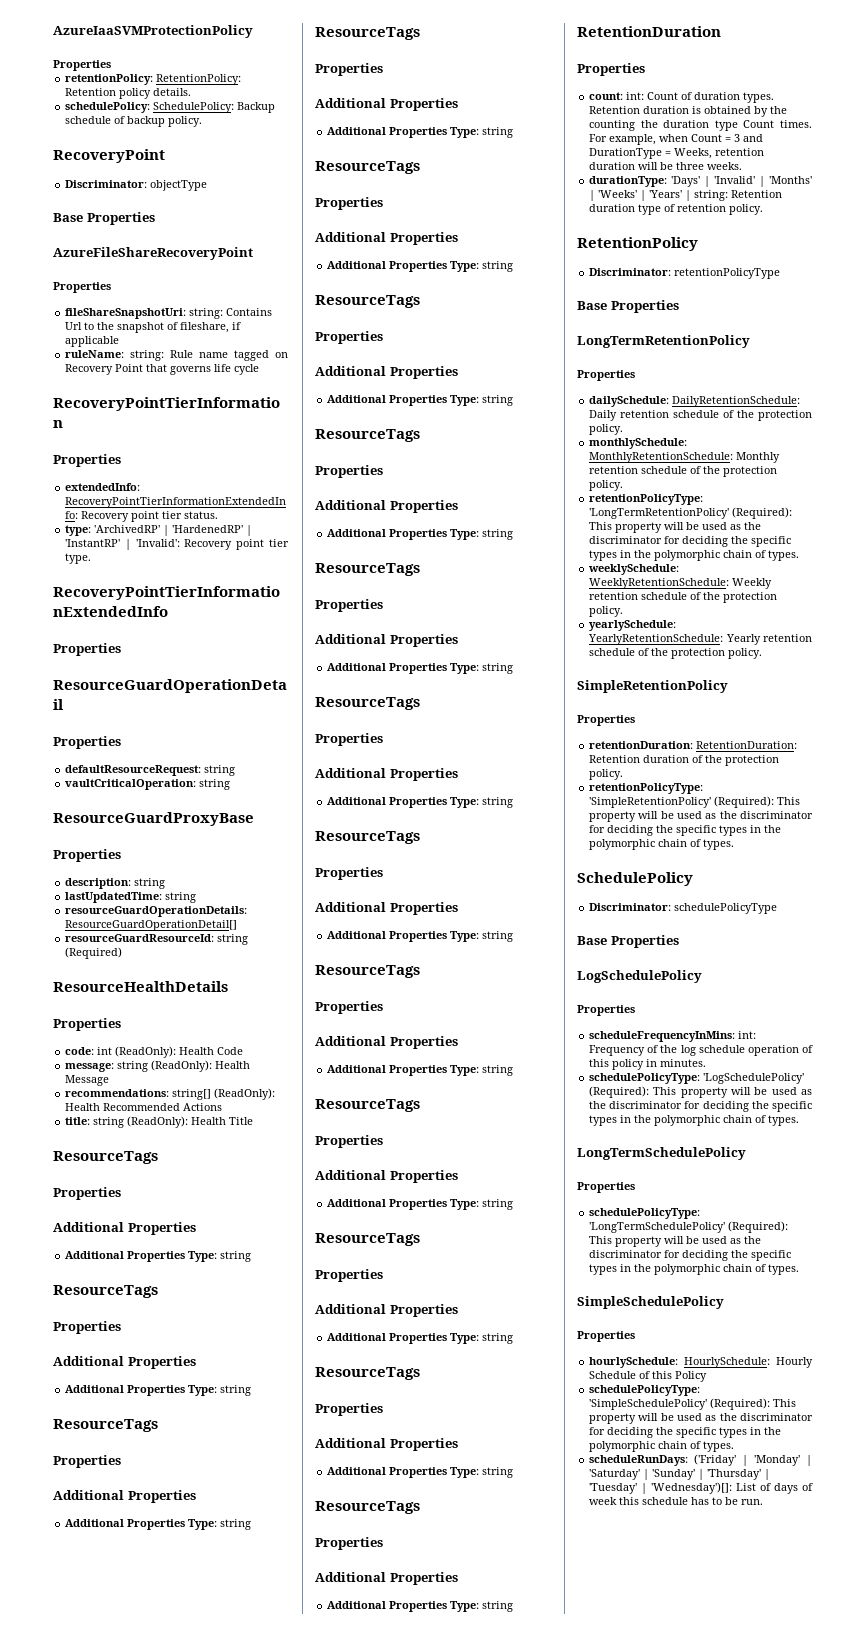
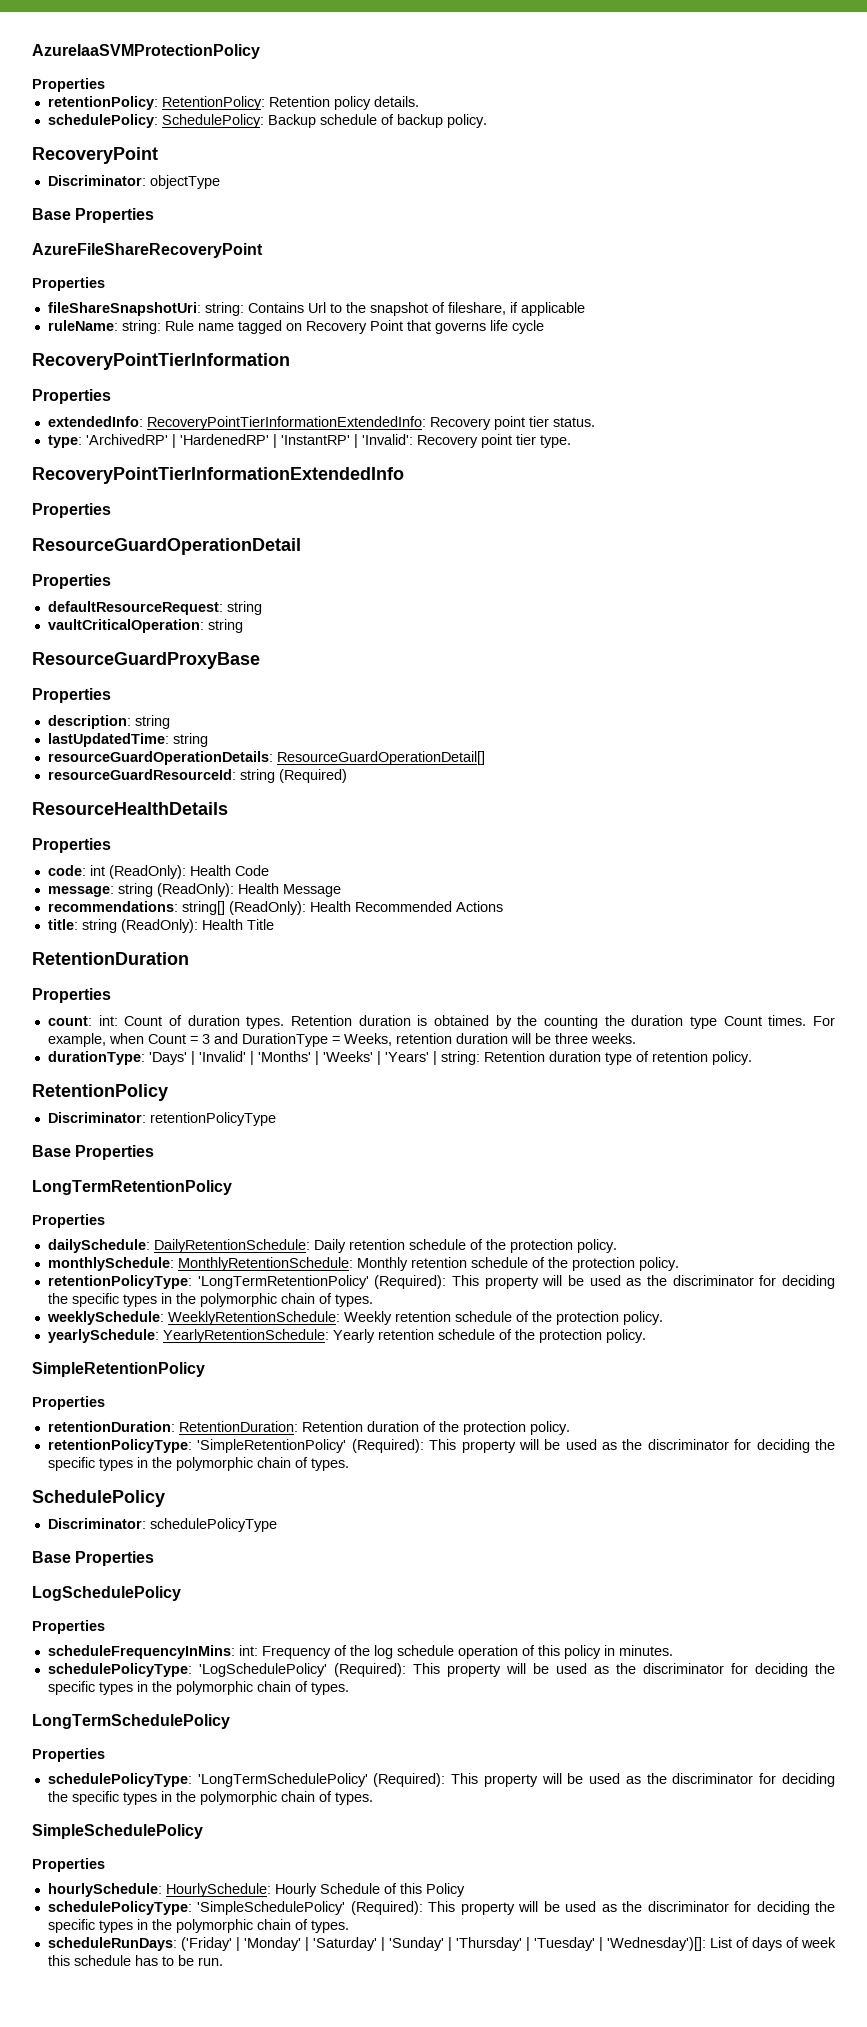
  title: string (ReadOnly): Health Title
- ResourceTags
- Properties
- Additional Properties
- Additional Properties Type: string
- ResourceTags
- Properties
- Additional Properties
- Additional Properties Type: string
- ResourceTags
- Properties
- Additional Properties
- Additional Properties Type: string
- ResourceTags
- Properties
- Additional Properties
- Additional Properties Type: string
- ResourceTags
- Properties
- Additional Properties
- Additional Properties Type: string
- ResourceTags
- Properties
- Additional Properties
- Additional Properties Type: string
- ResourceTags
- Properties
- Additional Properties
- Additional Properties Type: string
- ResourceTags
- Properties
- Additional Properties
- Additional Properties Type: string
- ResourceTags
- Properties
- Additional Properties
- Additional Properties Type: string
- ResourceTags
- Properties
- Additional Properties
- Additional Properties Type: string
- ResourceTags
- Properties
- Additional Properties
- Additional Properties Type: string
- ResourceTags
- Properties
- Additional Properties
- Additional Properties Type: string
- ResourceTags
- Properties
- Additional Properties
- Additional Properties Type: string
- ResourceTags
- Properties
- Additional Properties
- Additional Properties Type: string
- ResourceTags
- Properties
- Additional Properties
- Additional Properties Type: string

